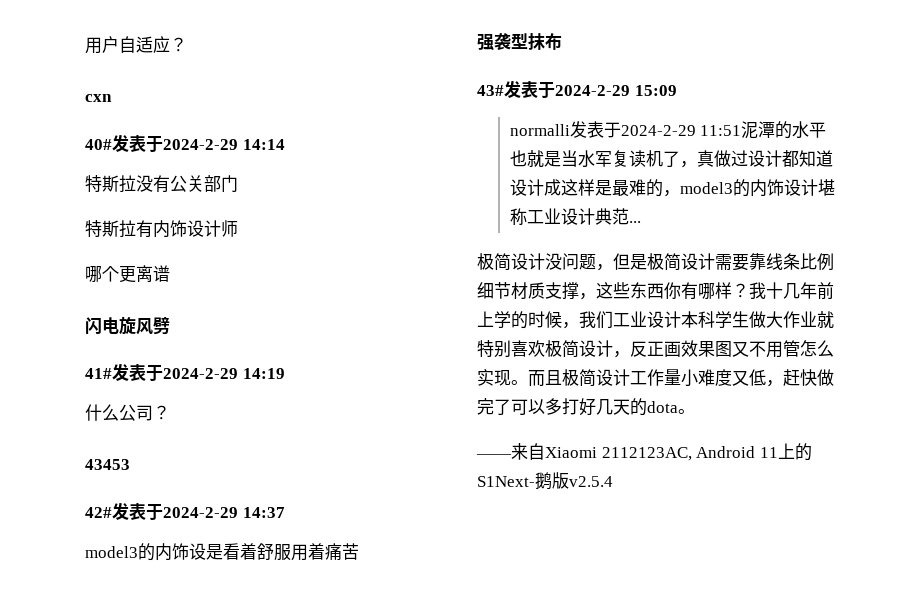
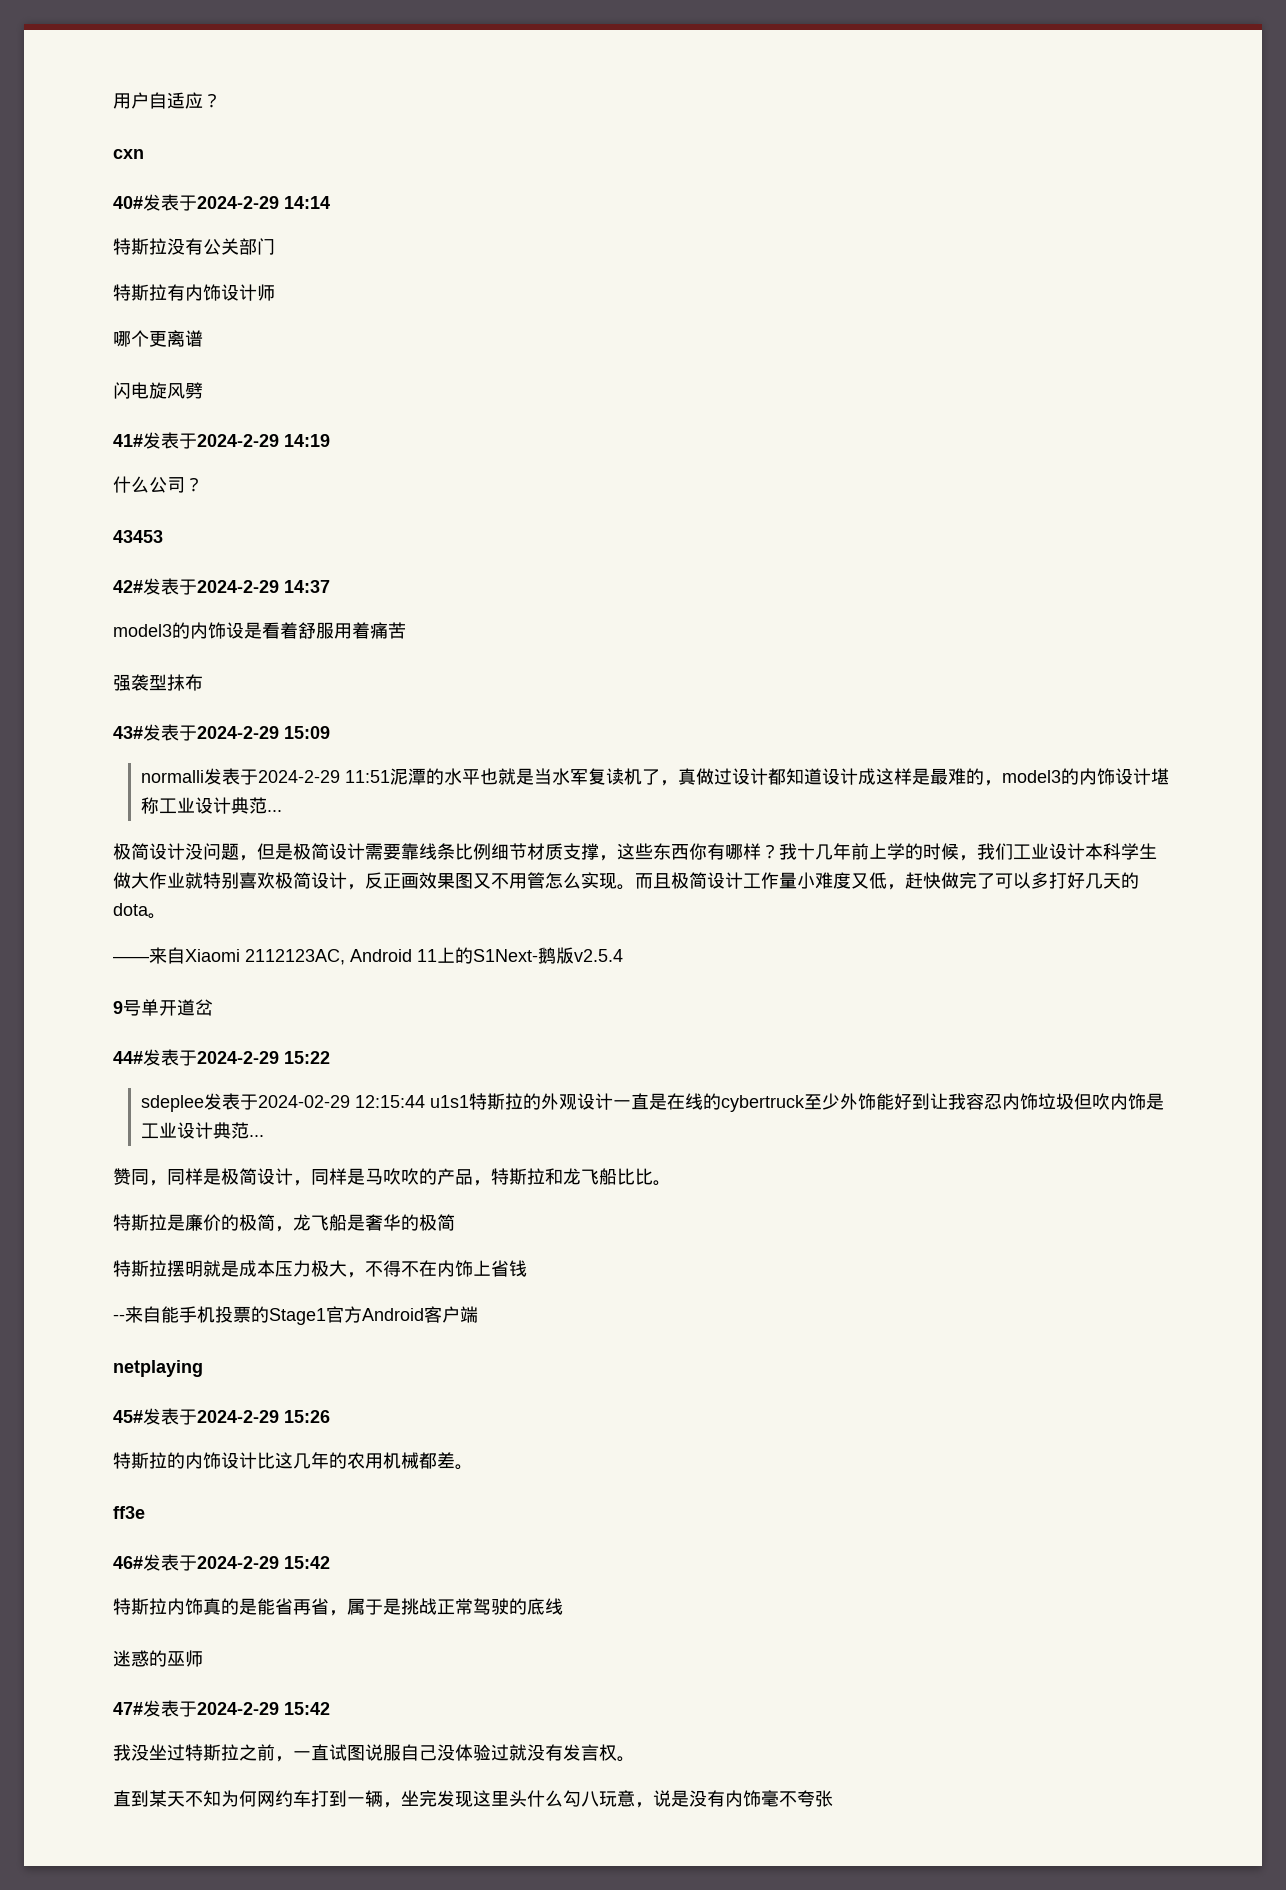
+ 9号单开道岔
+ 44#发表于2024-2-29 15:22
+ sdeplee发表于2024-02-29 12:15:44 u1s1特斯拉的外观设计一直是在线的cybertruck至少外饰能好到让我容忍内饰垃圾但吹内饰是工业设计典范...
+ 赞同，同样是极简设计，同样是马吹吹的产品，特斯拉和龙飞船比比。
+ 特斯拉是廉价的极简，龙飞船是奢华的极简
+ 特斯拉摆明就是成本压力极大，不得不在内饰上省钱
+ --来自能手机投票的Stage1官方Android客户端
+ netplaying
+ 45#发表于2024-2-29 15:26
+ 特斯拉的内饰设计比这几年的农用机械都差。
+ ff3e
+ 46#发表于2024-2-29 15:42
+ 特斯拉内饰真的是能省再省，属于是挑战正常驾驶的底线
+ 迷惑的巫师
+ 47#发表于2024-2-29 15:42
+ 我没坐过特斯拉之前，一直试图说服自己没体验过就没有发言权。
+ 直到某天不知为何网约车打到一辆，坐完发现这里头什么勾八玩意，说是没有内饰毫不夸张

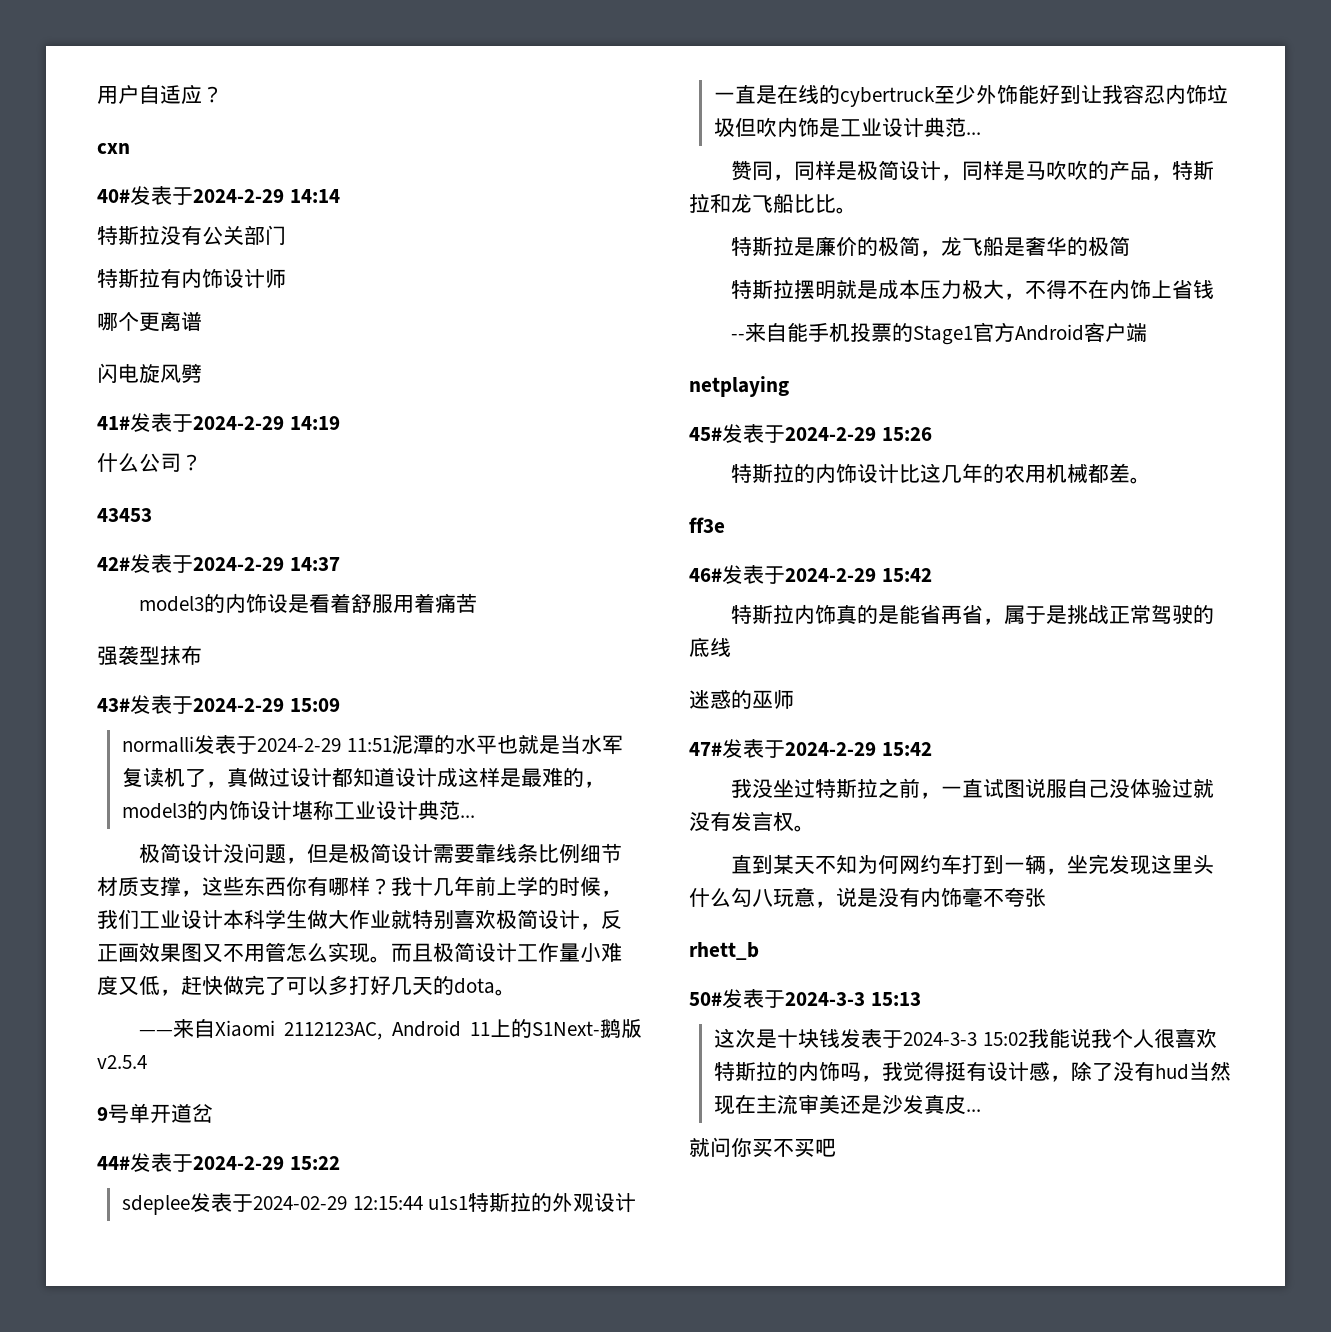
+ rhett_b
+ 50#发表于2024-3-3 15:13
+ 这次是十块钱发表于2024-3-3 15:02我能说我个人很喜欢特斯拉的内饰吗，我觉得挺有设计感，除了没有hud当然现在主流审美还是沙发真皮...
+ 就问你买不买吧

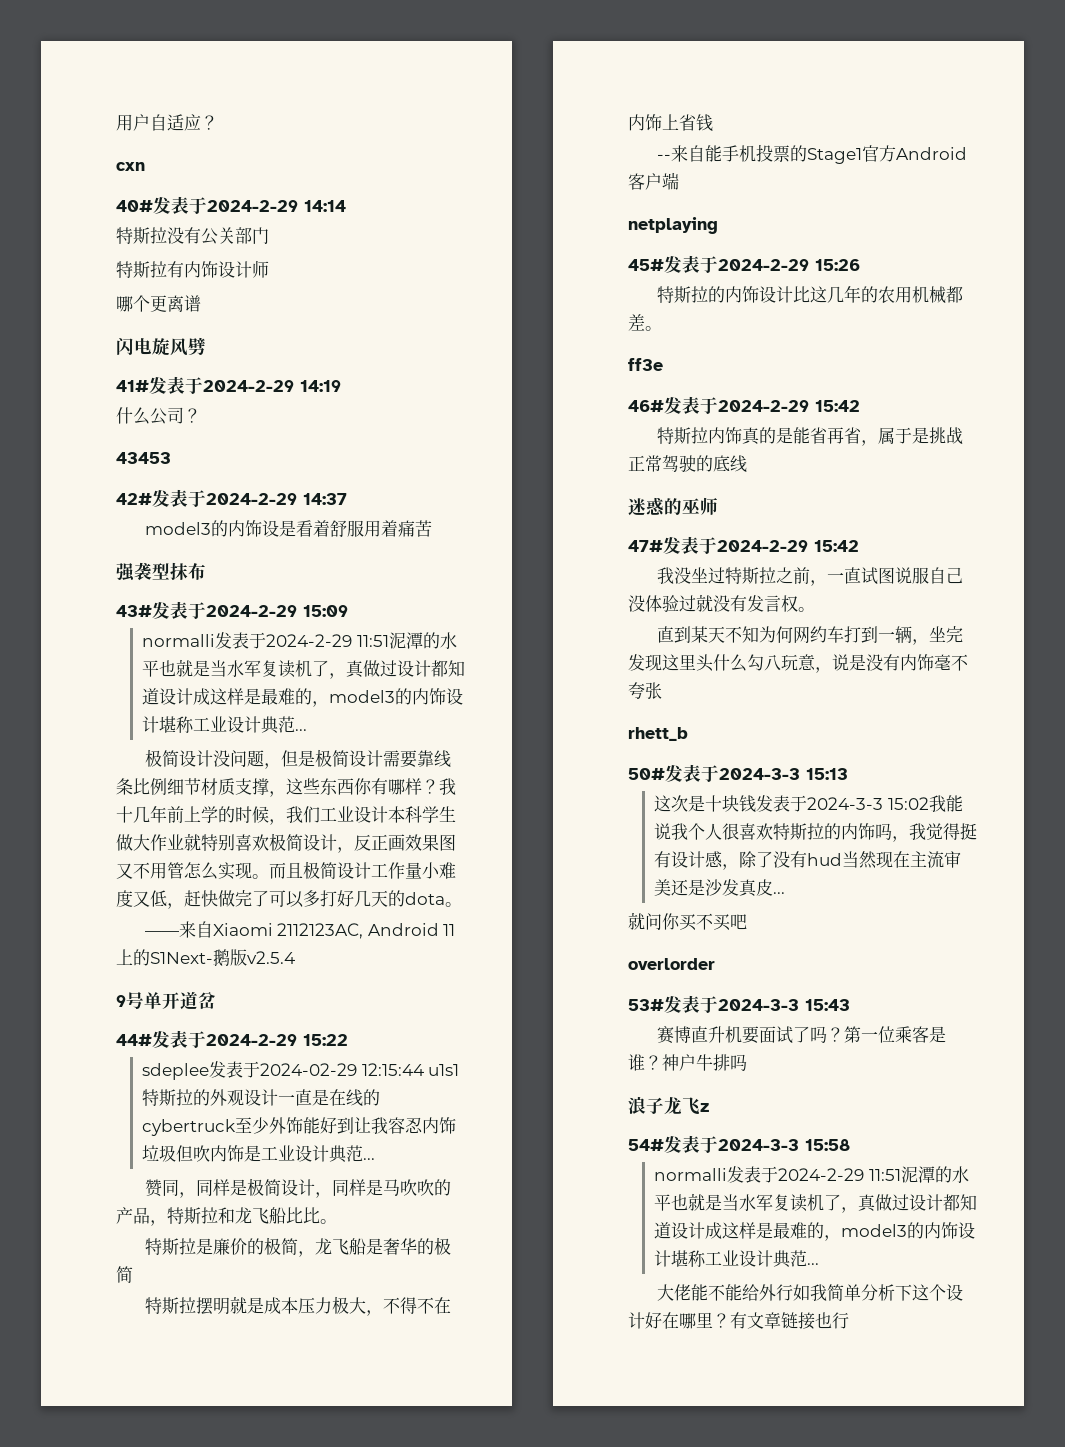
+ overlorder
+ 53#发表于2024-3-3 15:43
+ 赛博直升机要面试了吗？第一位乘客是谁？神户牛排吗
+ 浪子龙飞z
+ 54#发表于2024-3-3 15:58
+ normalli发表于2024-2-29 11:51泥潭的水平也就是当水军复读机了，真做过设计都知道设计成这样是最难的，model3的内饰设计堪称工业设计典范...
+ 大佬能不能给外行如我简单分析下这个设计好在哪里？有文章链接也行

